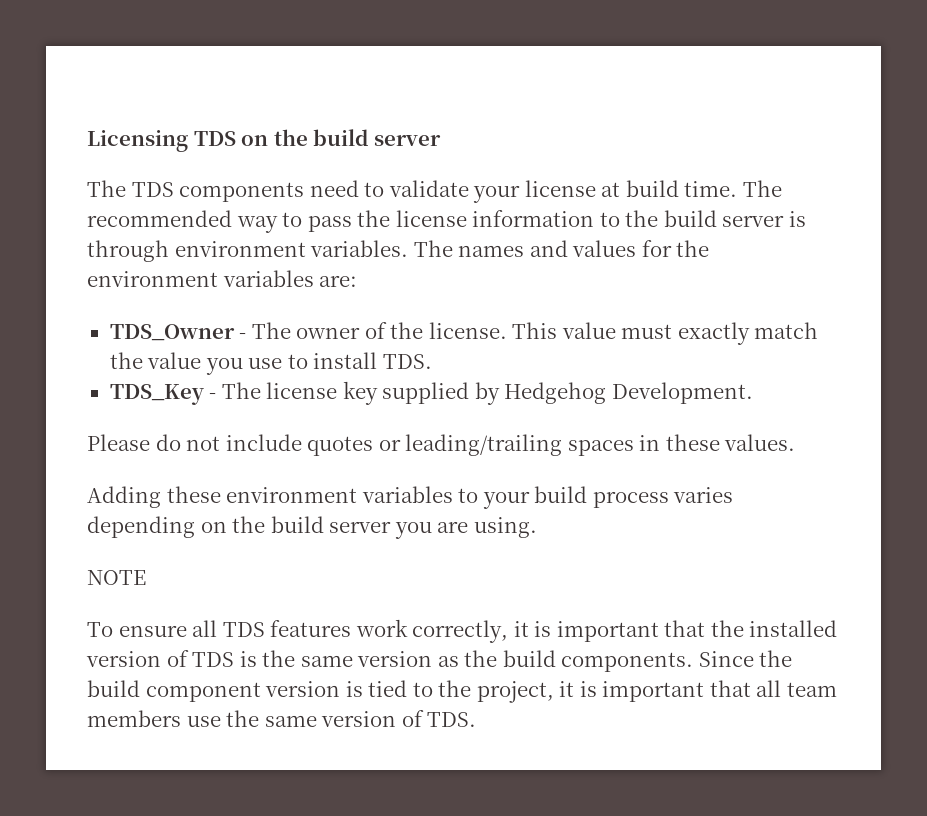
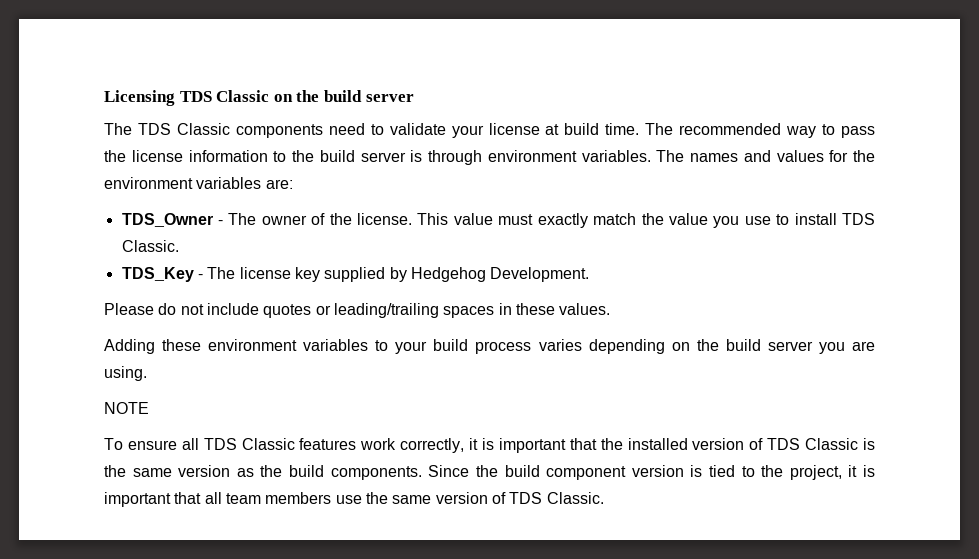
- Licensing TDS on the build server
+ Licensing TDS Classic on the build server
- The TDS components need to validate your license at build time.
+ The TDS Classic components need to validate your license at build time.
- This value must exactly match the value you use to install TDS.
+ This value must exactly match the value you use to install TDS Classic.
- To ensure all TDS features work correctly, it is important that the installed version of TDS is the same version as the build components.
+ To ensure all TDS Classic features work correctly, it is important that the installed version of TDS Classic is the same version as the build components.
- Since the build component version is tied to the project, it is important that all team members use the same version of TDS.
+ Since the build component version is tied to the project, it is important that all team members use the same version of TDS Classic.

